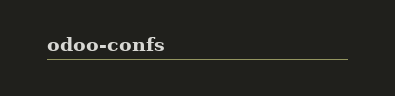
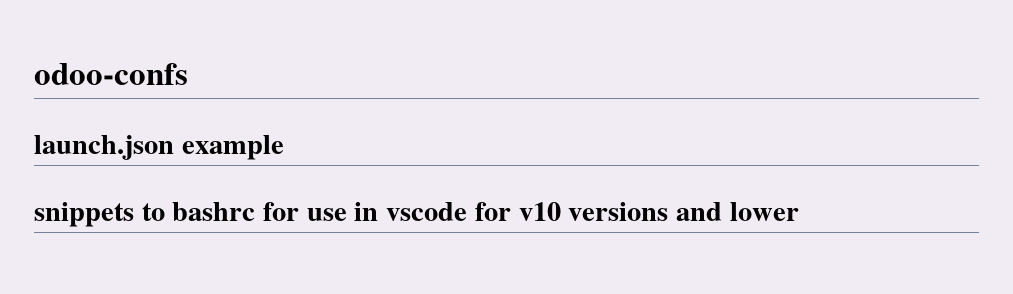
+ launch.json example
+ snippets to bashrc for use in vscode for v10 versions and lower

